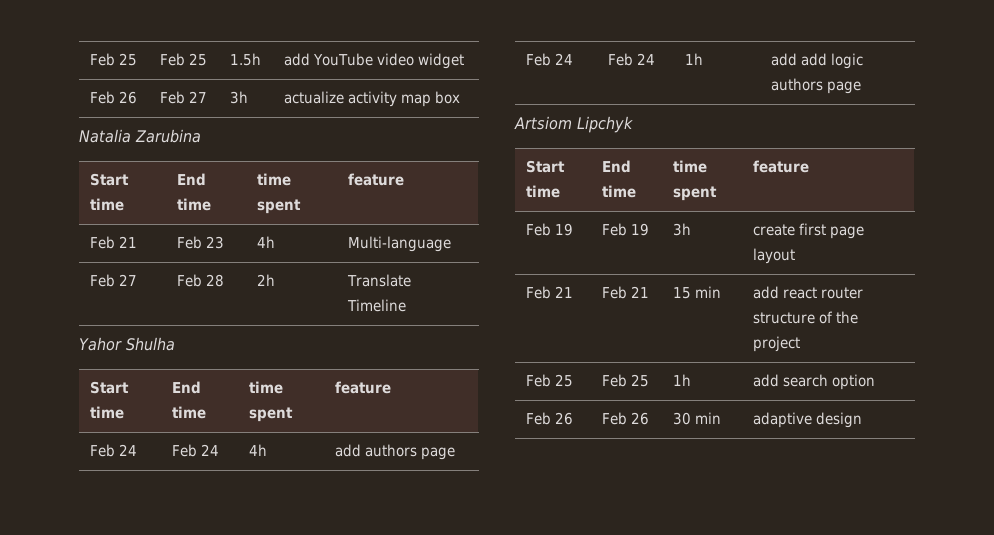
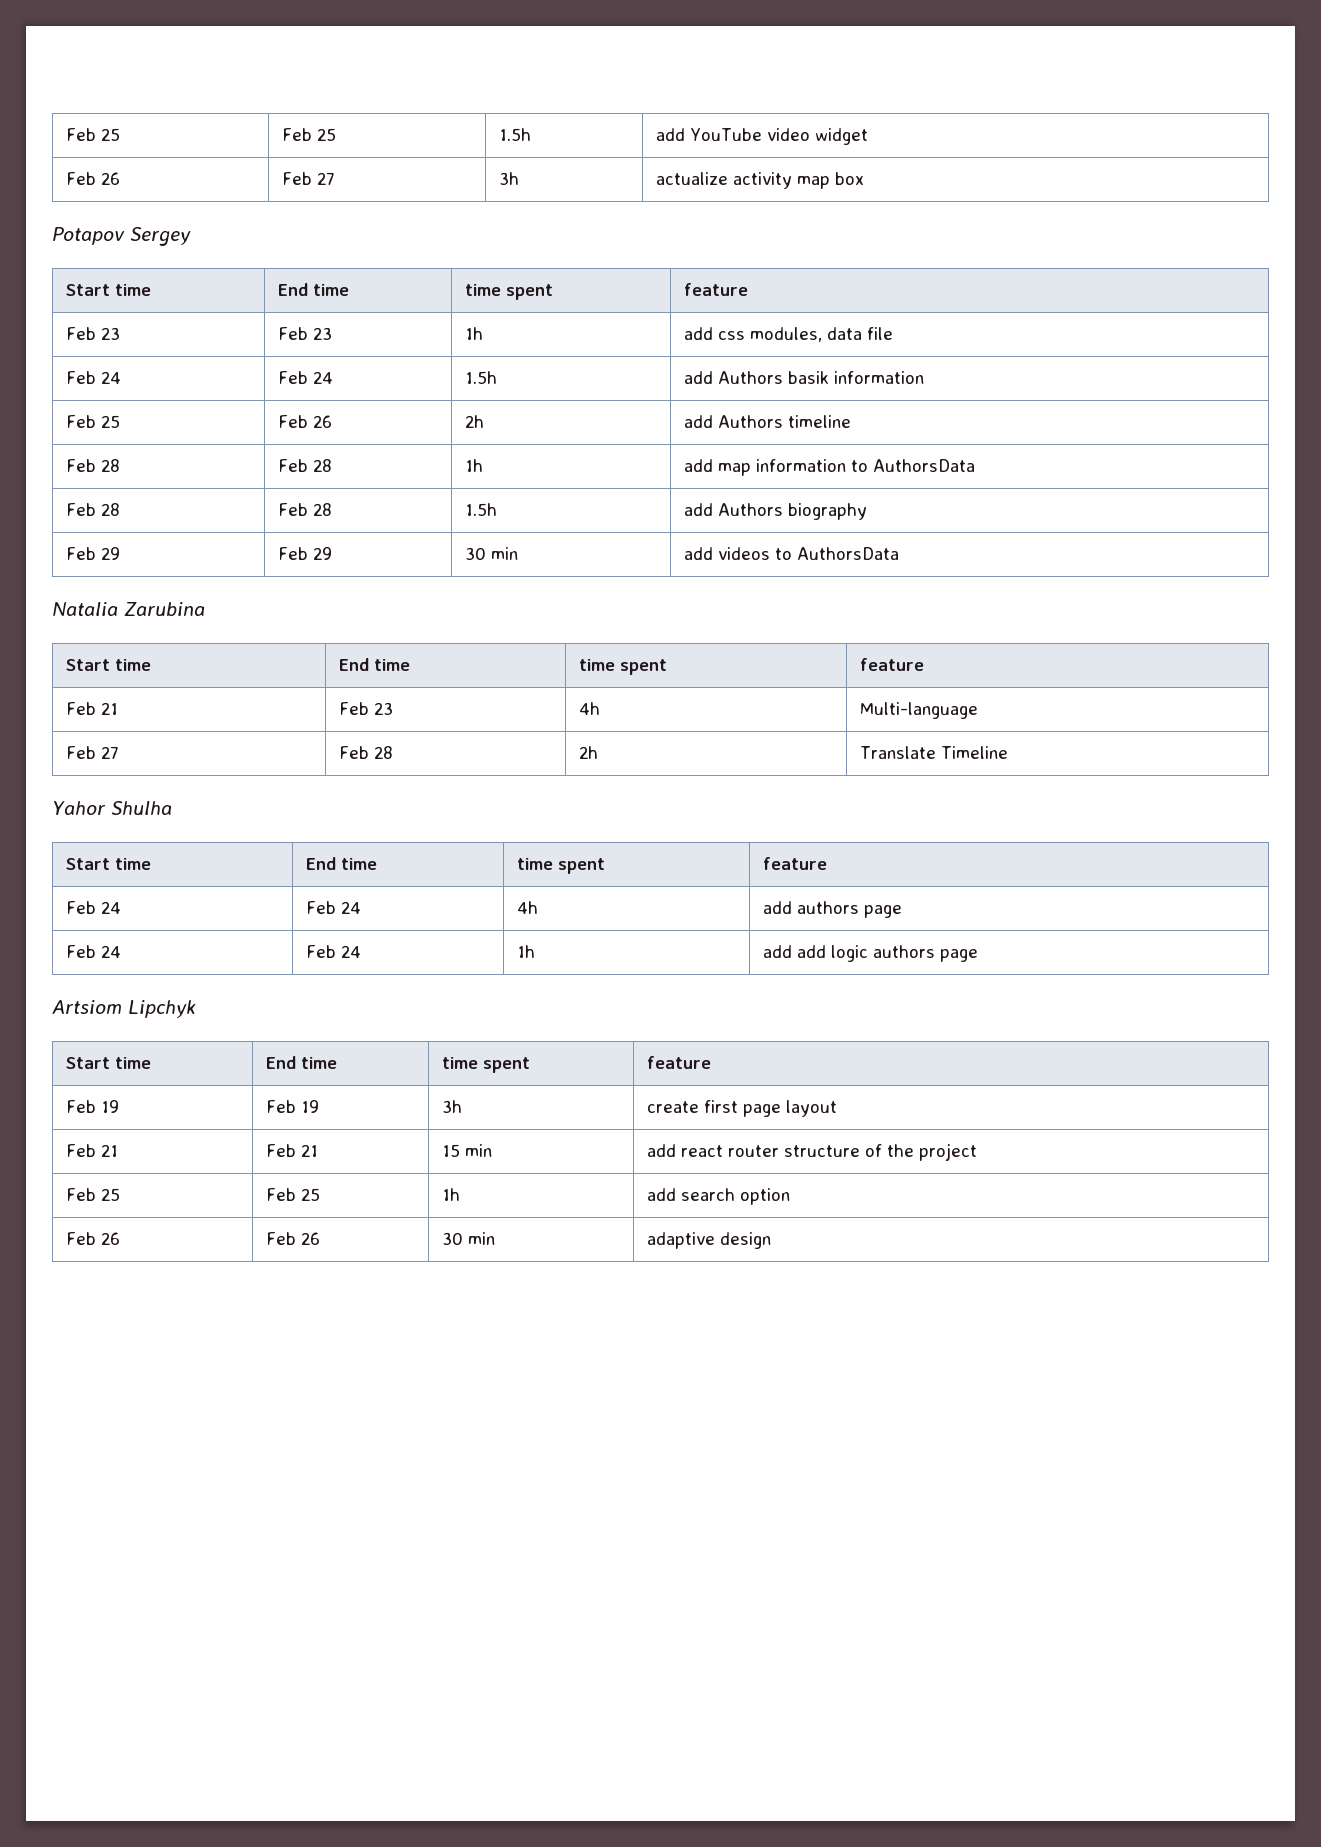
+ Potapov Sergey
+ Start time | End time | time spent | feature
+ Feb 23 | Feb 23 | 1h | add css modules, data file
+ Feb 24 | Feb 24 | 1.5h | add Authors basik information
+ Feb 25 | Feb 26 | 2h | add Authors timeline
+ Feb 28 | Feb 28 | 1h | add map information to AuthorsData
+ Feb 28 | Feb 28 | 1.5h | add Authors biography
+ Feb 29 | Feb 29 | 30 min | add videos to AuthorsData

